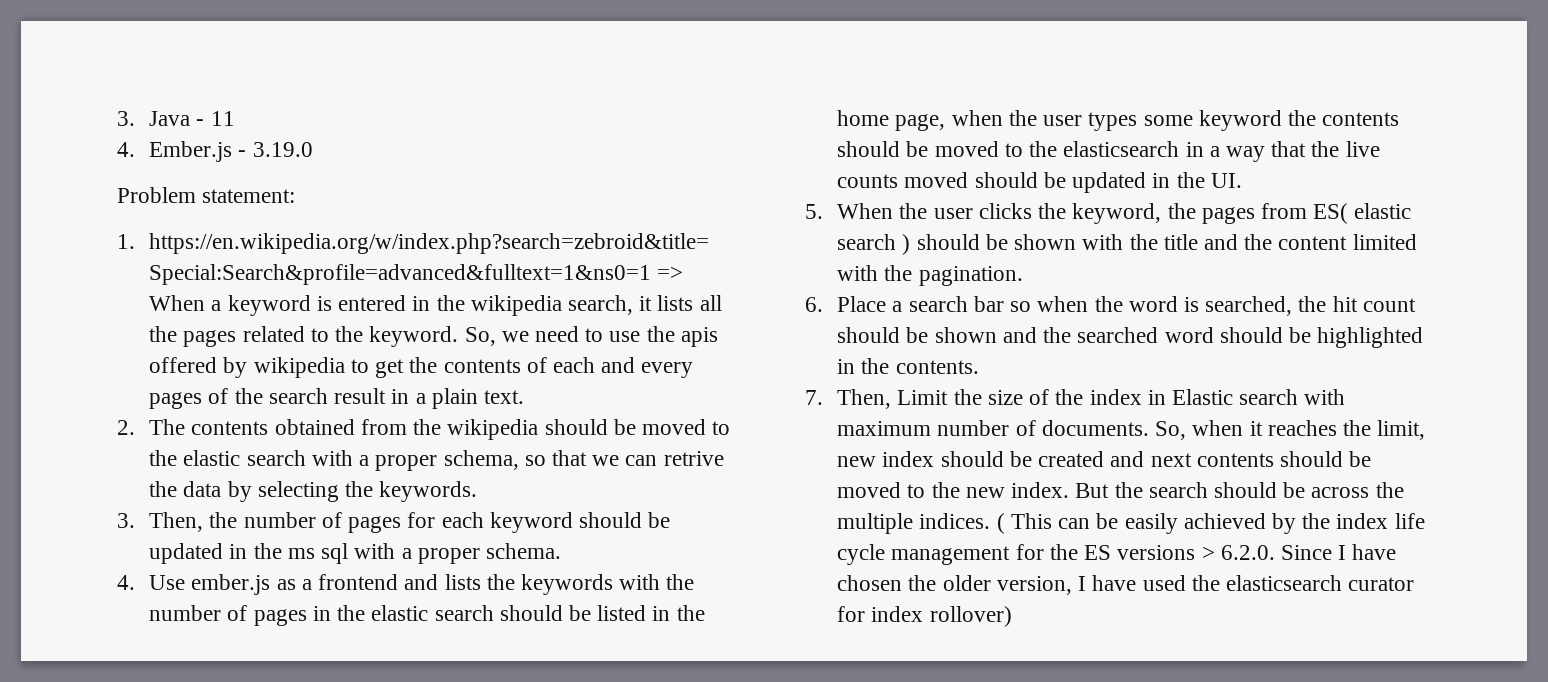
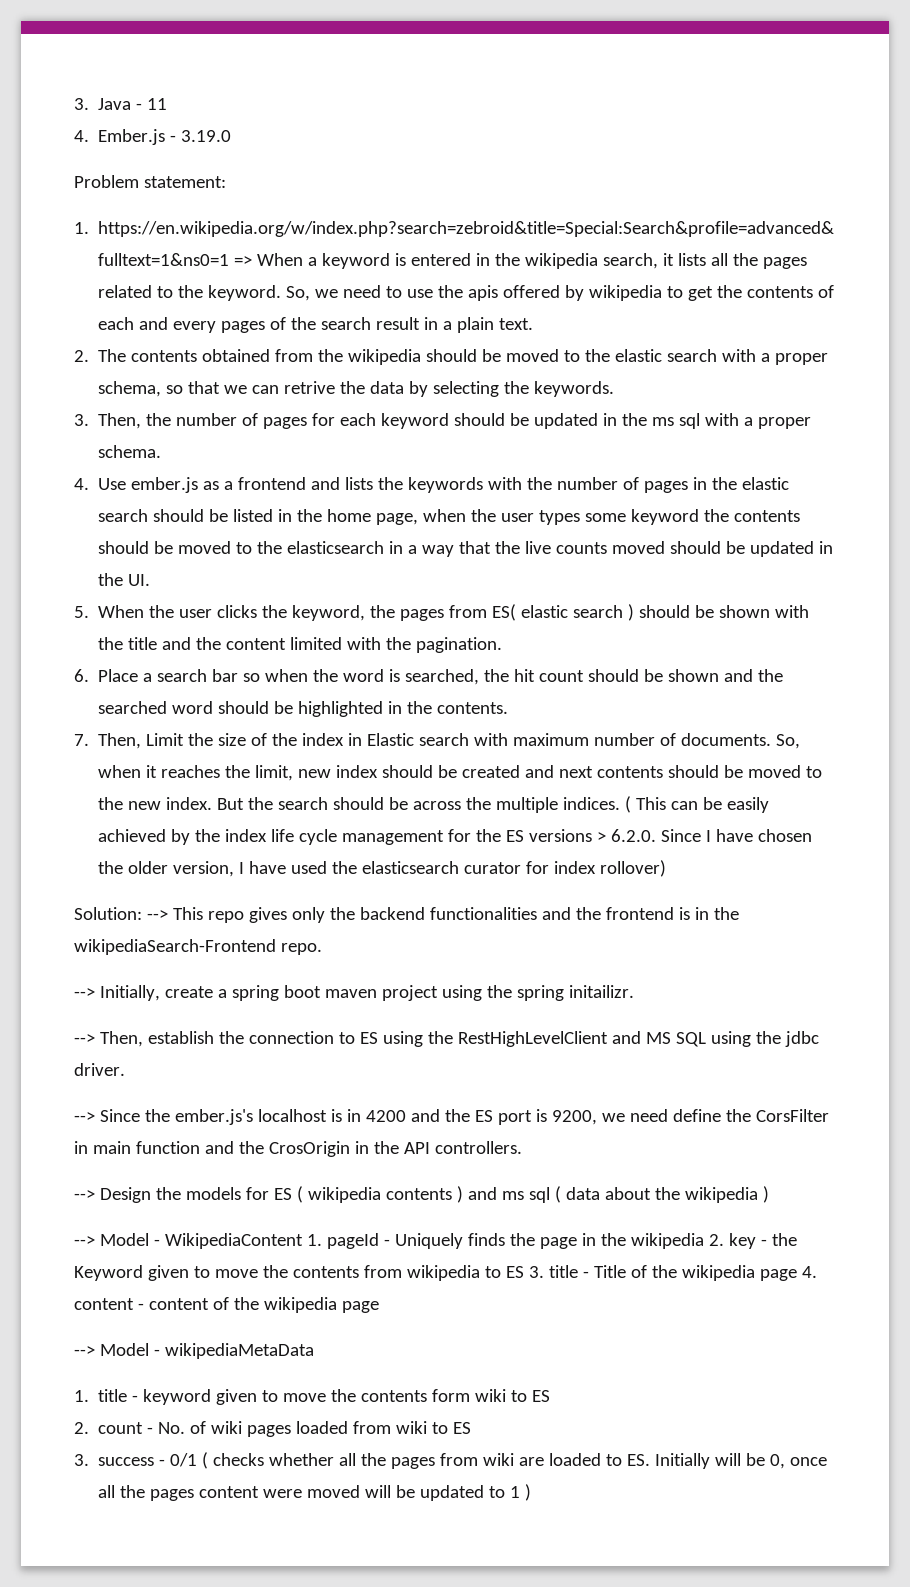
+ Solution: --> This repo gives only the backend functionalities and the frontend is in the wikipediaSearch-Frontend repo.
+ --> Initially, create a spring boot maven project using the spring initailizr.
+ --> Then, establish the connection to ES using the RestHighLevelClient and MS SQL using the jdbc driver.
+ --> Since the ember.js's localhost is in 4200 and the ES port is 9200, we need define the CorsFilter in main function and the CrosOrigin in the API controllers.
+ --> Design the models for ES ( wikipedia contents ) and ms sql ( data about the wikipedia )
+ --> Model - WikipediaContent 1. pageId - Uniquely finds the page in the wikipedia 2. key - the Keyword given to move the contents from wikipedia to ES 3. title - Title of the wikipedia page 4. content - content of the wikipedia page
+ --> Model - wikipediaMetaData
+ 1. title - keyword given to move the contents form wiki to ES
+ 2. count - No. of wiki pages loaded from wiki to ES
+ 3. success - 0/1 ( checks whether all the pages from wiki are loaded to ES. Initially will be 0, once all the pages content were moved will be updated to 1 )

